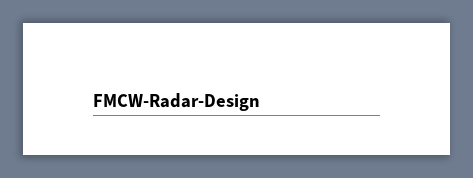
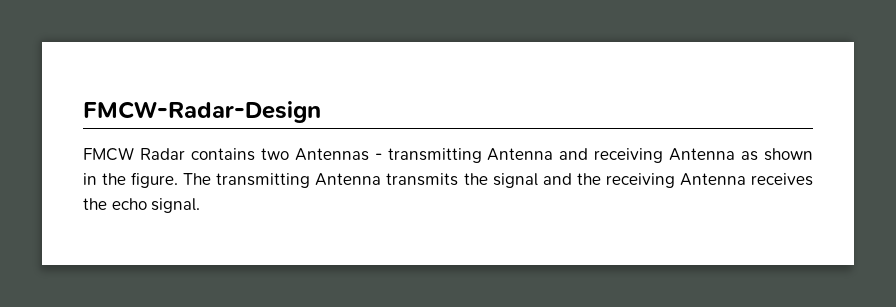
+ FMCW Radar contains two Antennas - transmitting Antenna and receiving Antenna as shown in the figure. The transmitting Antenna transmits the signal and the receiving Antenna receives the echo signal.

